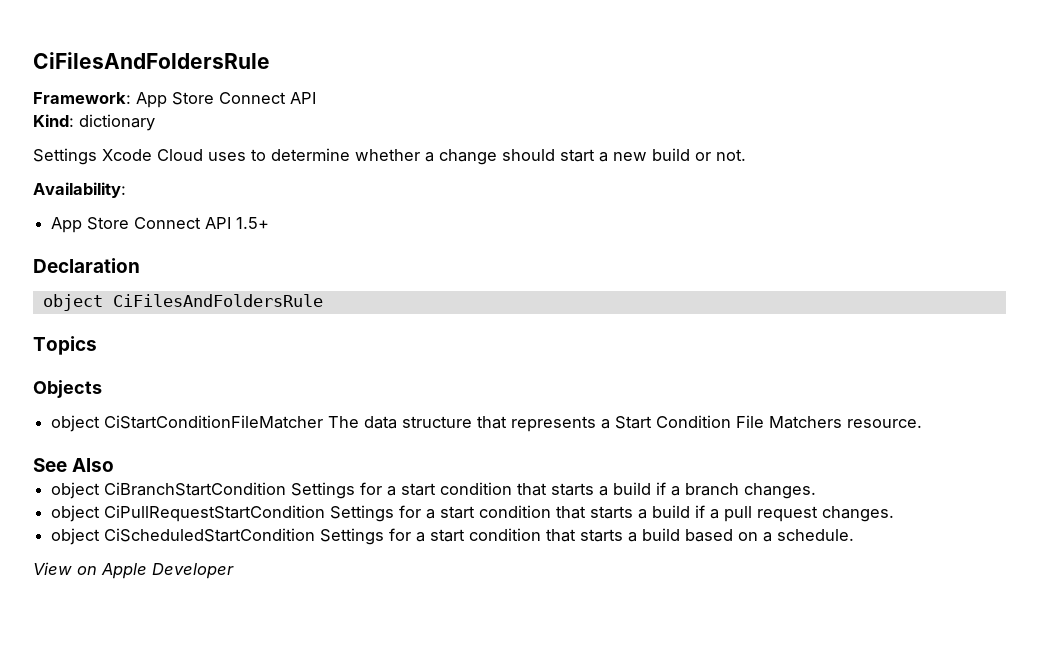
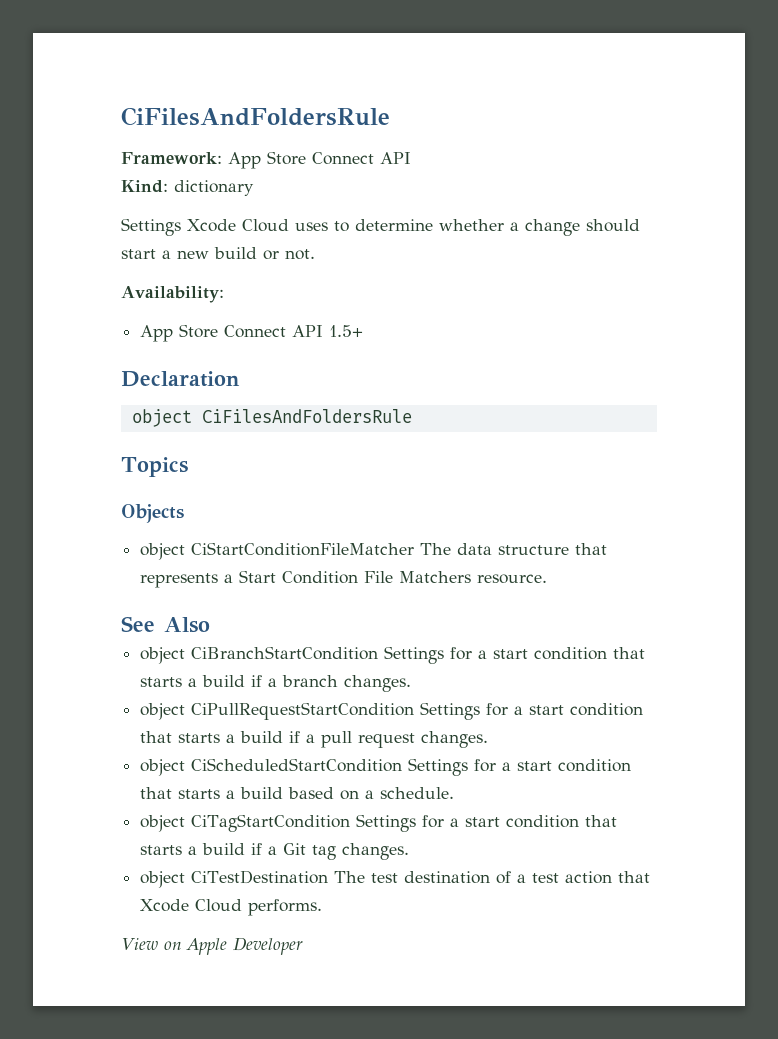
+ object CiTagStartCondition Settings for a start condition that starts a build if a Git tag changes.
+ object CiTestDestination The test destination of a test action that Xcode Cloud performs.

